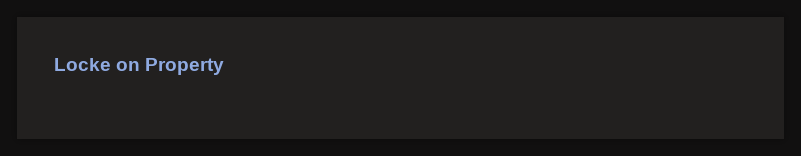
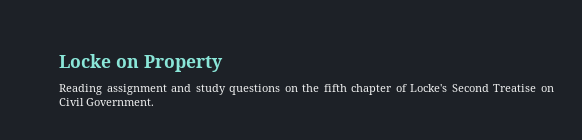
+ Reading assignment and study questions on the fifth chapter of Locke's Second Treatise on Civil Government.

